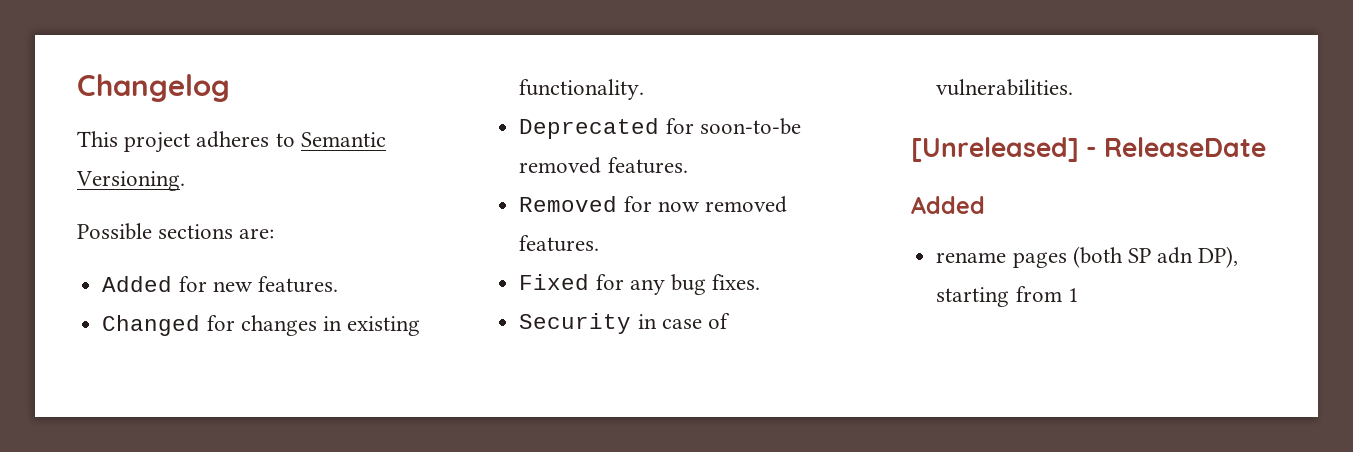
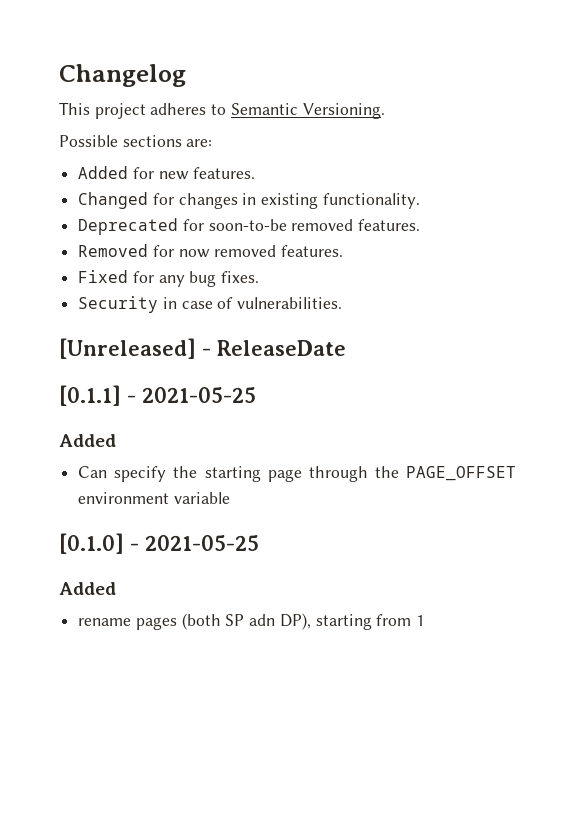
+ [0.1.1] - 2021-05-25
+ Added
+ Can specify the starting page through the PAGE_OFFSET environment variable
+ [0.1.0] - 2021-05-25

